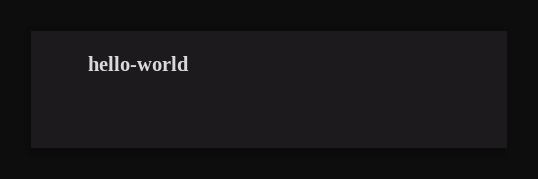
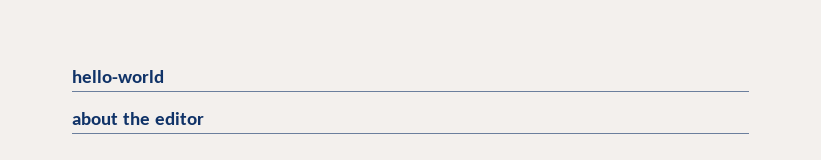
+ about the editor

